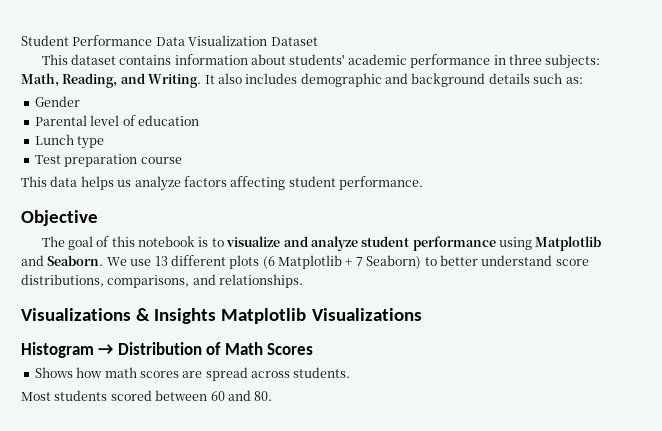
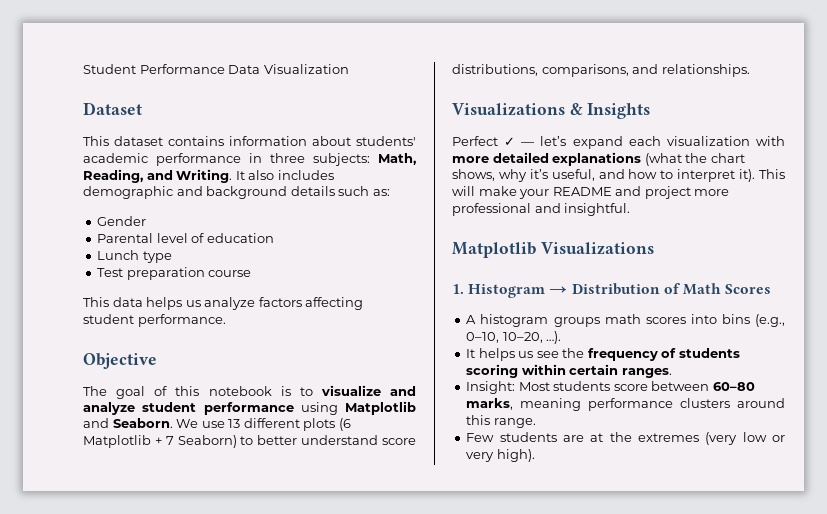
- Student Performance Data Visualization Dataset
+ Student Performance Data Visualization
+ Dataset
- Visualizations & Insights Matplotlib Visualizations
+ Visualizations & Insights
+ Perfect ✓ — let’s expand each visualization with more detailed explanations (what the chart shows, why it’s useful, and how to interpret it). This will make your README and project more professional and insightful.
+ Matplotlib Visualizations
- Histogram → Distribution of Math Scores
+ 1. Histogram → Distribution of Math Scores
- Shows how math scores are spread across students.
- Most students scored between 60 and 80.
+ A histogram groups math scores into bins (e.g., 0–10, 10–20, …).
+ It helps us see the frequency of students scoring within certain ranges.
+ Insight: Most students score between 60–80 marks, meaning performance clusters around this range.
+ Few students are at the extremes (very low or very high).

